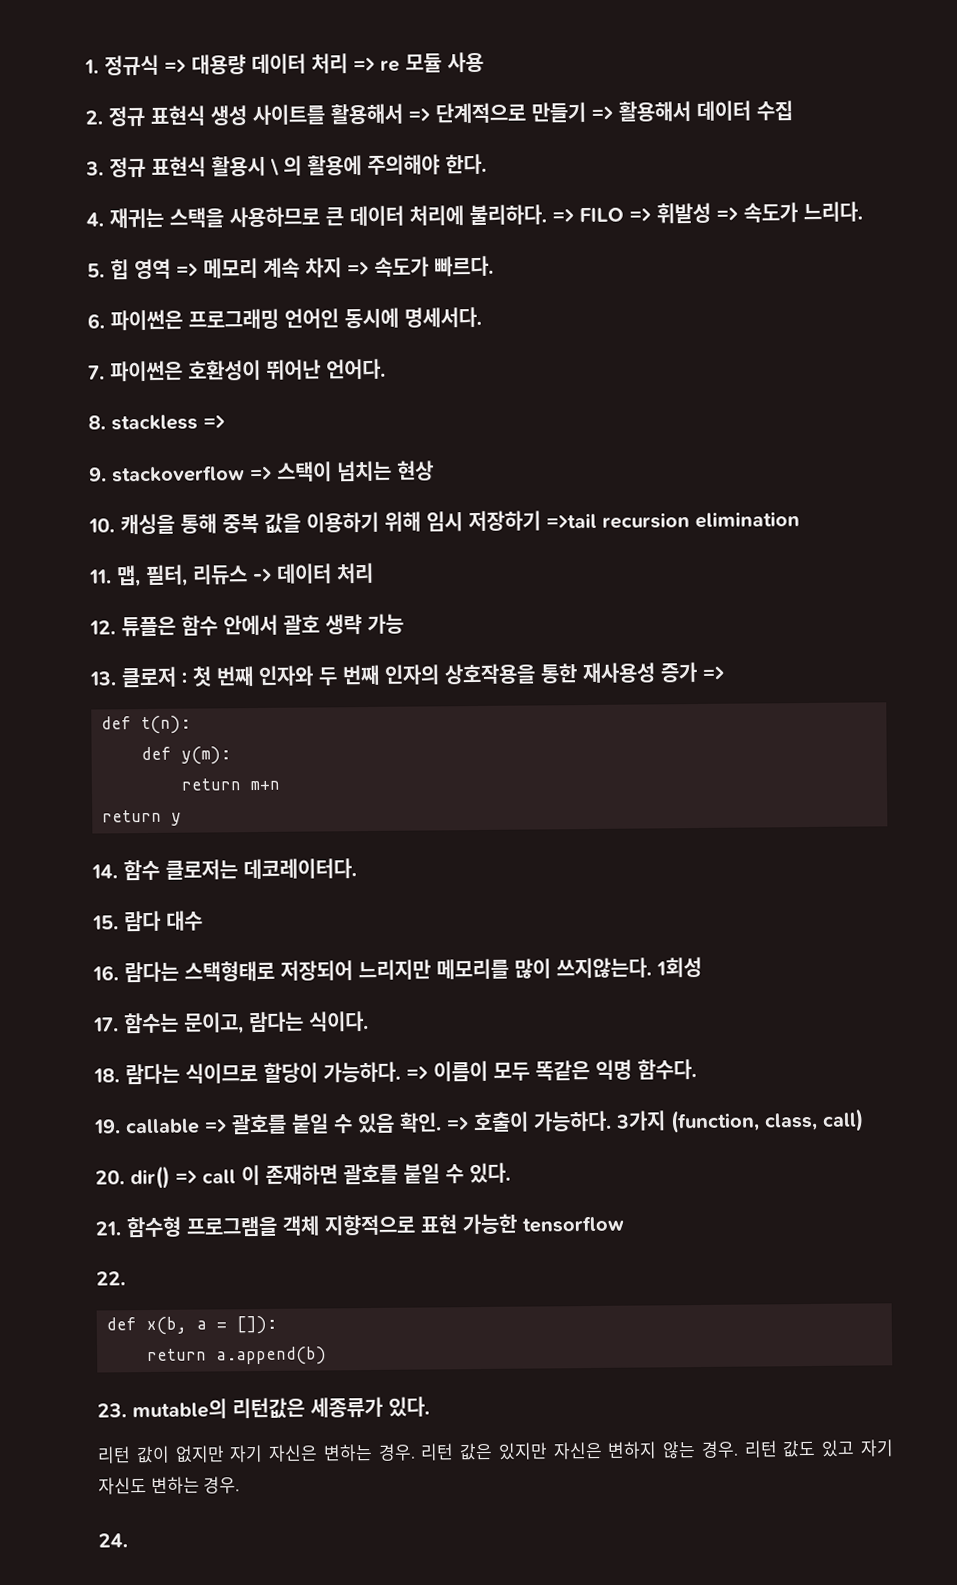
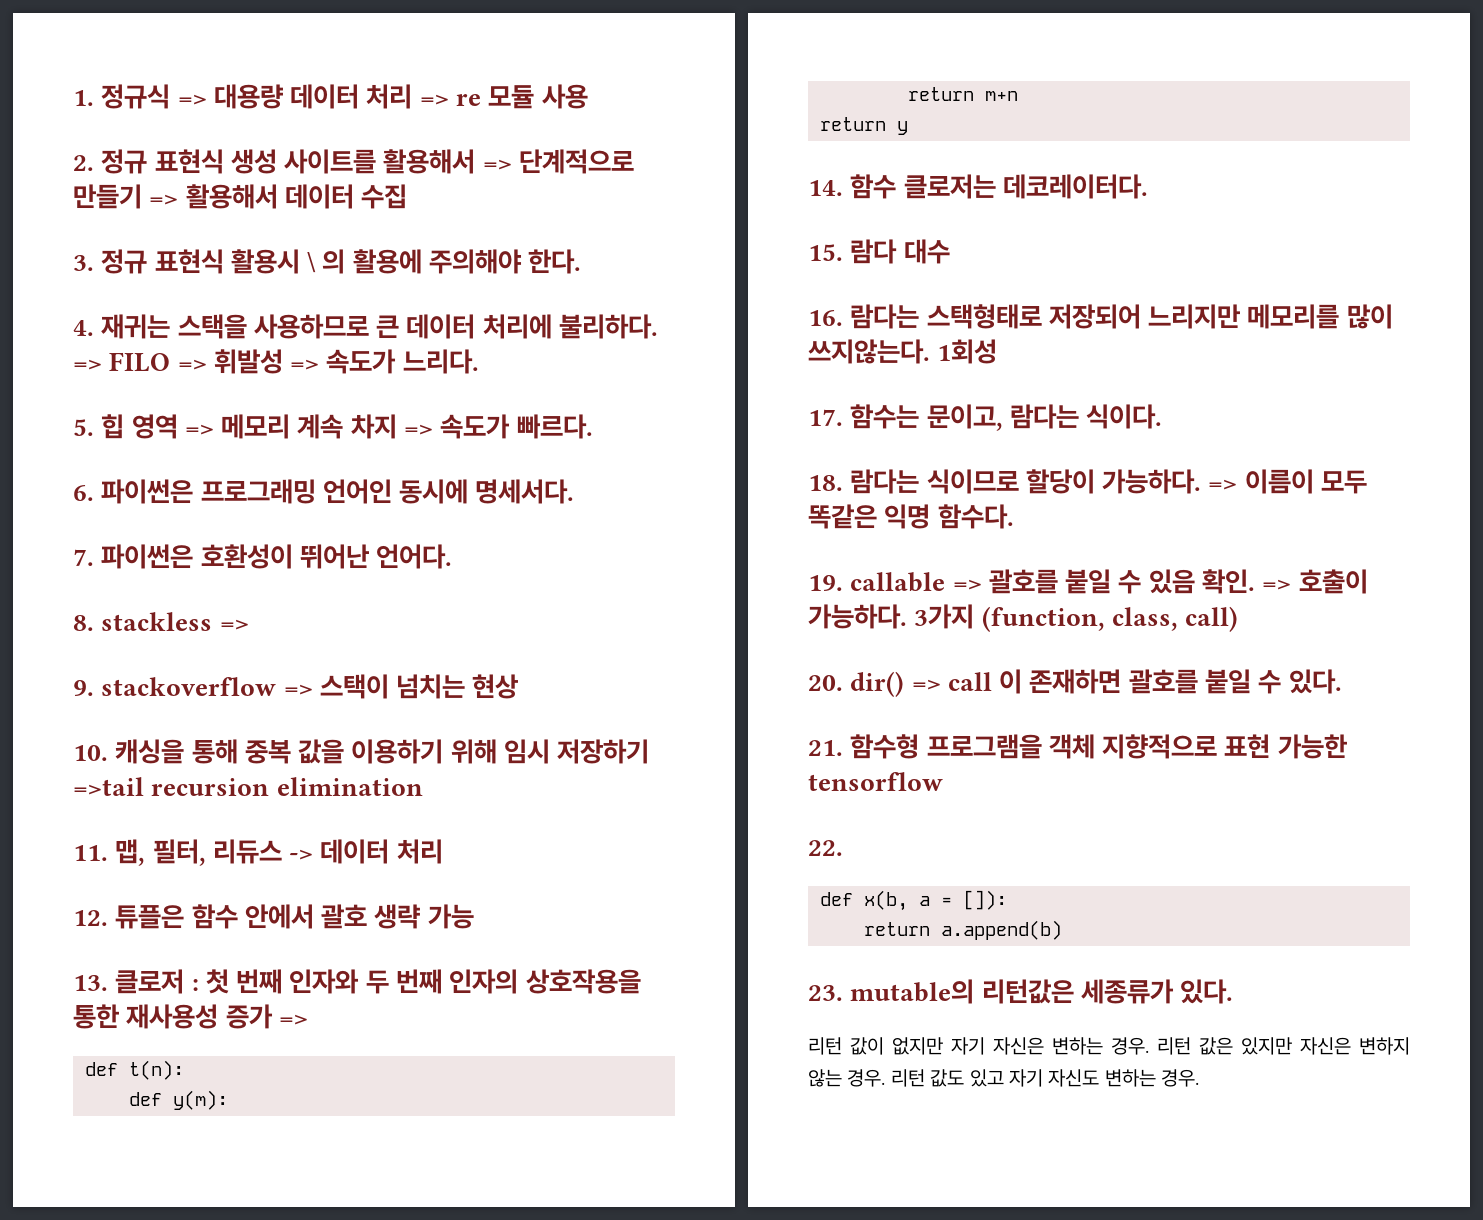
- 24.

